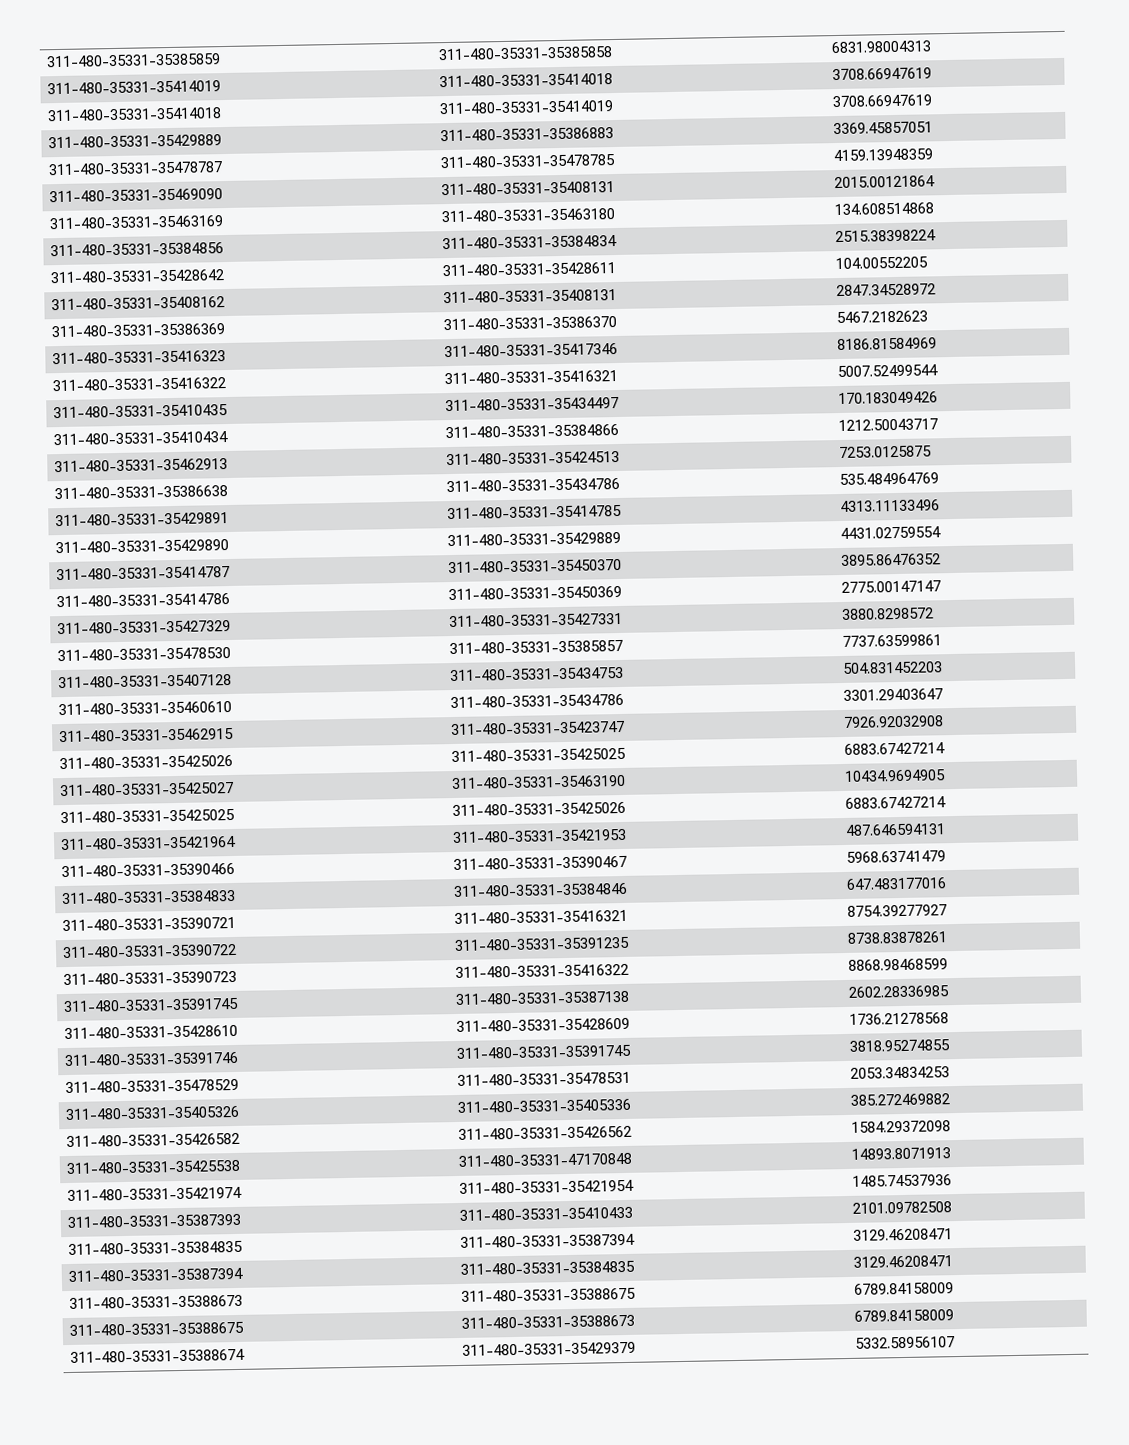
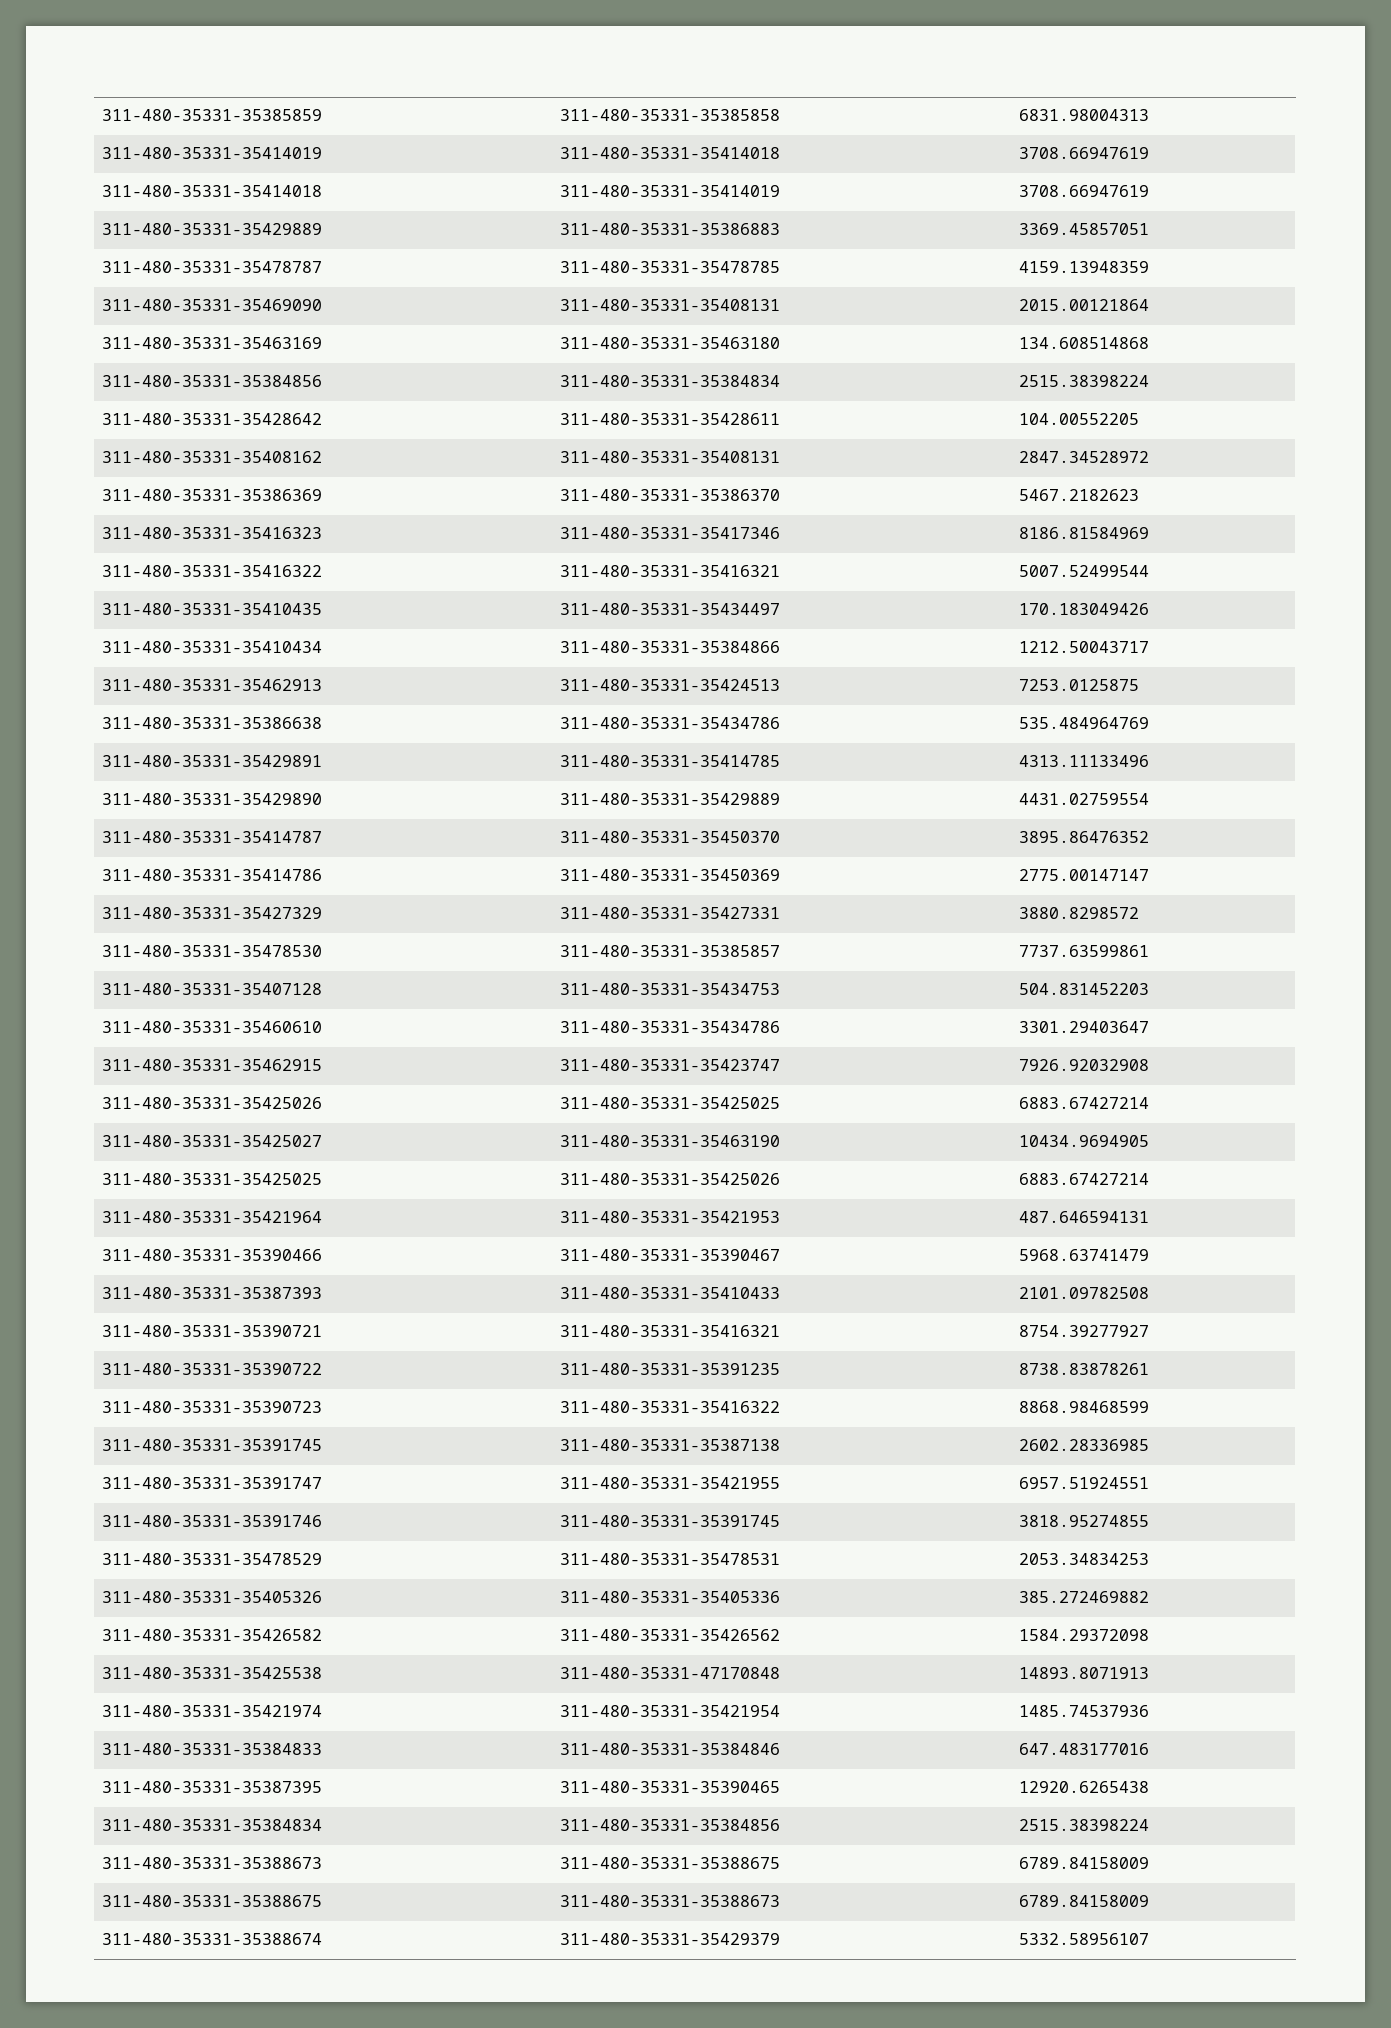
- 311-480-35331-35384833 | 311-480-35331-35384846 | 647.483177016
+ 311-480-35331-35387393 | 311-480-35331-35410433 | 2101.09782508
- 311-480-35331-35428610 | 311-480-35331-35428609 | 1736.21278568
+ 311-480-35331-35391747 | 311-480-35331-35421955 | 6957.51924551
- 311-480-35331-35387393 | 311-480-35331-35410433 | 2101.09782508
- 311-480-35331-35384835 | 311-480-35331-35387394 | 3129.46208471
- 311-480-35331-35387394 | 311-480-35331-35384835 | 3129.46208471
+ 311-480-35331-35384833 | 311-480-35331-35384846 | 647.483177016
+ 311-480-35331-35387395 | 311-480-35331-35390465 | 12920.6265438
+ 311-480-35331-35384834 | 311-480-35331-35384856 | 2515.38398224

